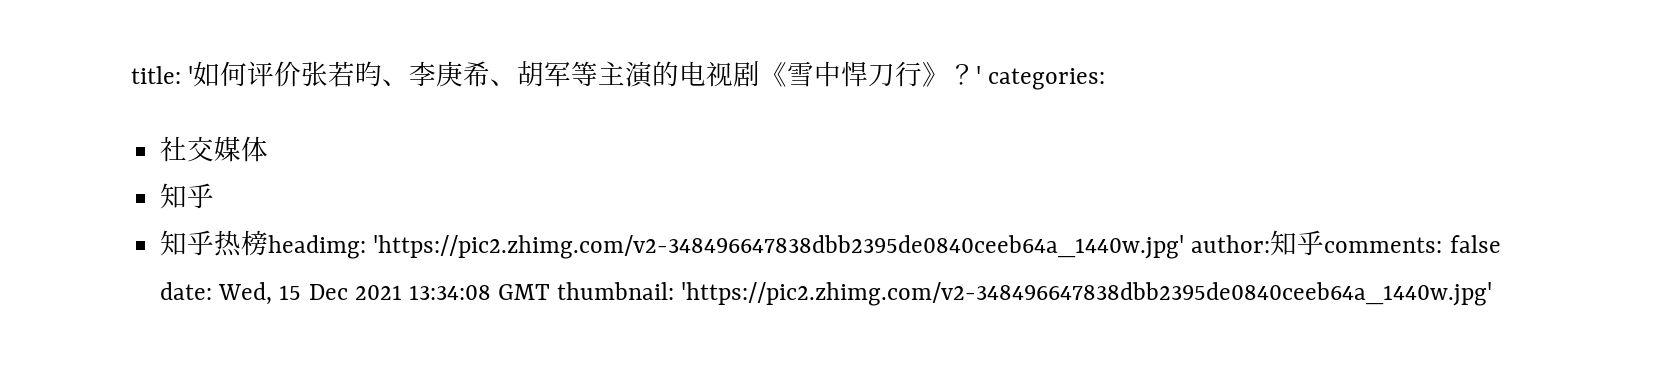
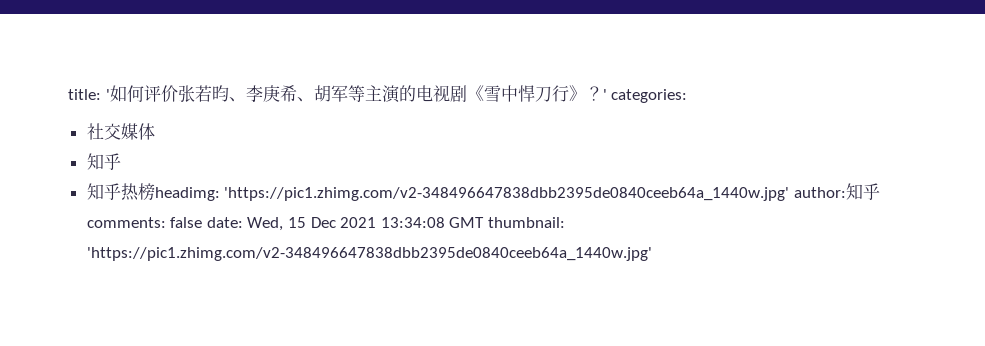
- 知乎热榜headimg: 'https://pic2.zhimg.com/v2-348496647838dbb2395de0840ceeb64a_1440w.jpg' author:知乎comments: false date: Wed, 15 Dec 2021 13:34:08 GMT thumbnail: 'https://pic2.zhimg.com/v2-348496647838dbb2395de0840ceeb64a_1440w.jpg'
+ 知乎热榜headimg: 'https://pic1.zhimg.com/v2-348496647838dbb2395de0840ceeb64a_1440w.jpg' author:知乎comments: false date: Wed, 15 Dec 2021 13:34:08 GMT thumbnail: 'https://pic1.zhimg.com/v2-348496647838dbb2395de0840ceeb64a_1440w.jpg'

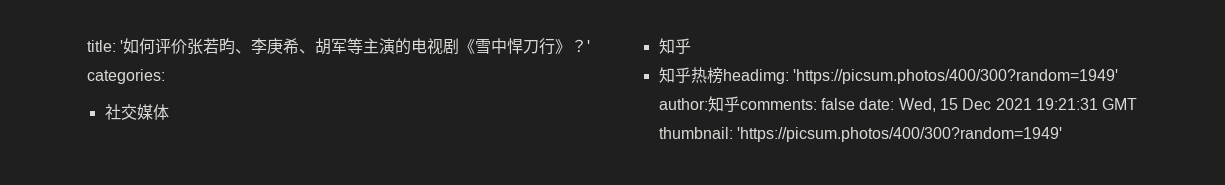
- 知乎热榜headimg: 'https://pic1.zhimg.com/v2-348496647838dbb2395de0840ceeb64a_1440w.jpg' author:知乎comments: false date: Wed, 15 Dec 2021 13:34:08 GMT thumbnail: 'https://pic1.zhimg.com/v2-348496647838dbb2395de0840ceeb64a_1440w.jpg'
+ 知乎热榜headimg: 'https://picsum.photos/400/300?random=1949' author:知乎comments: false date: Wed, 15 Dec 2021 19:21:31 GMT thumbnail: 'https://picsum.photos/400/300?random=1949'

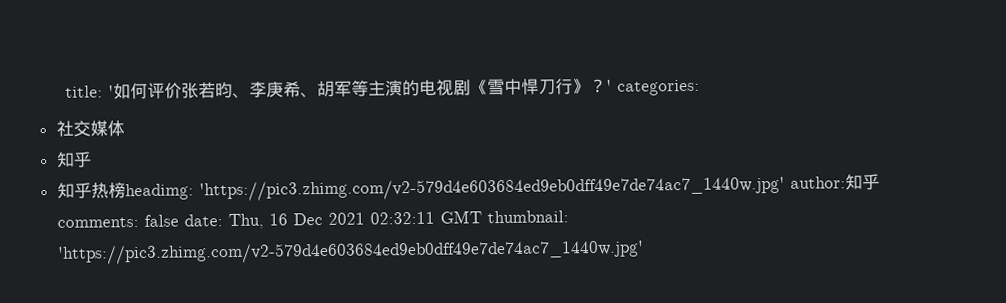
- 知乎热榜headimg: 'https://picsum.photos/400/300?random=1949' author:知乎comments: false date: Wed, 15 Dec 2021 19:21:31 GMT thumbnail: 'https://picsum.photos/400/300?random=1949'
+ 知乎热榜headimg: 'https://pic3.zhimg.com/v2-579d4e603684ed9eb0dff49e7de74ac7_1440w.jpg' author:知乎comments: false date: Thu, 16 Dec 2021 02:32:11 GMT thumbnail: 'https://pic3.zhimg.com/v2-579d4e603684ed9eb0dff49e7de74ac7_1440w.jpg'

